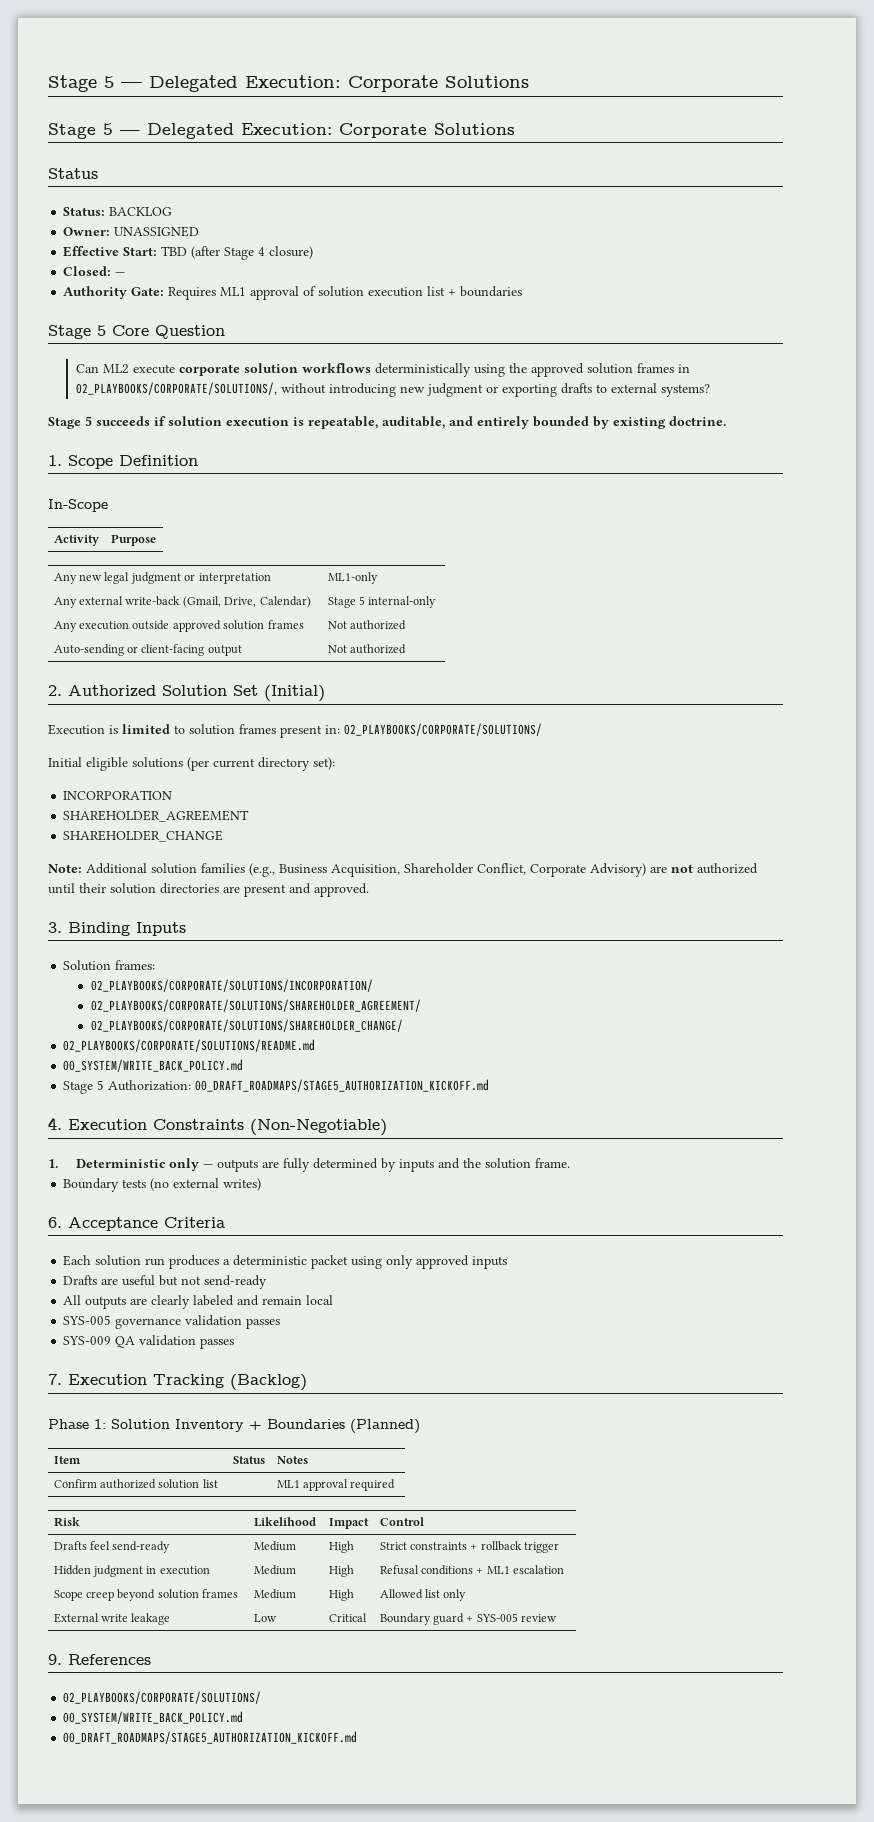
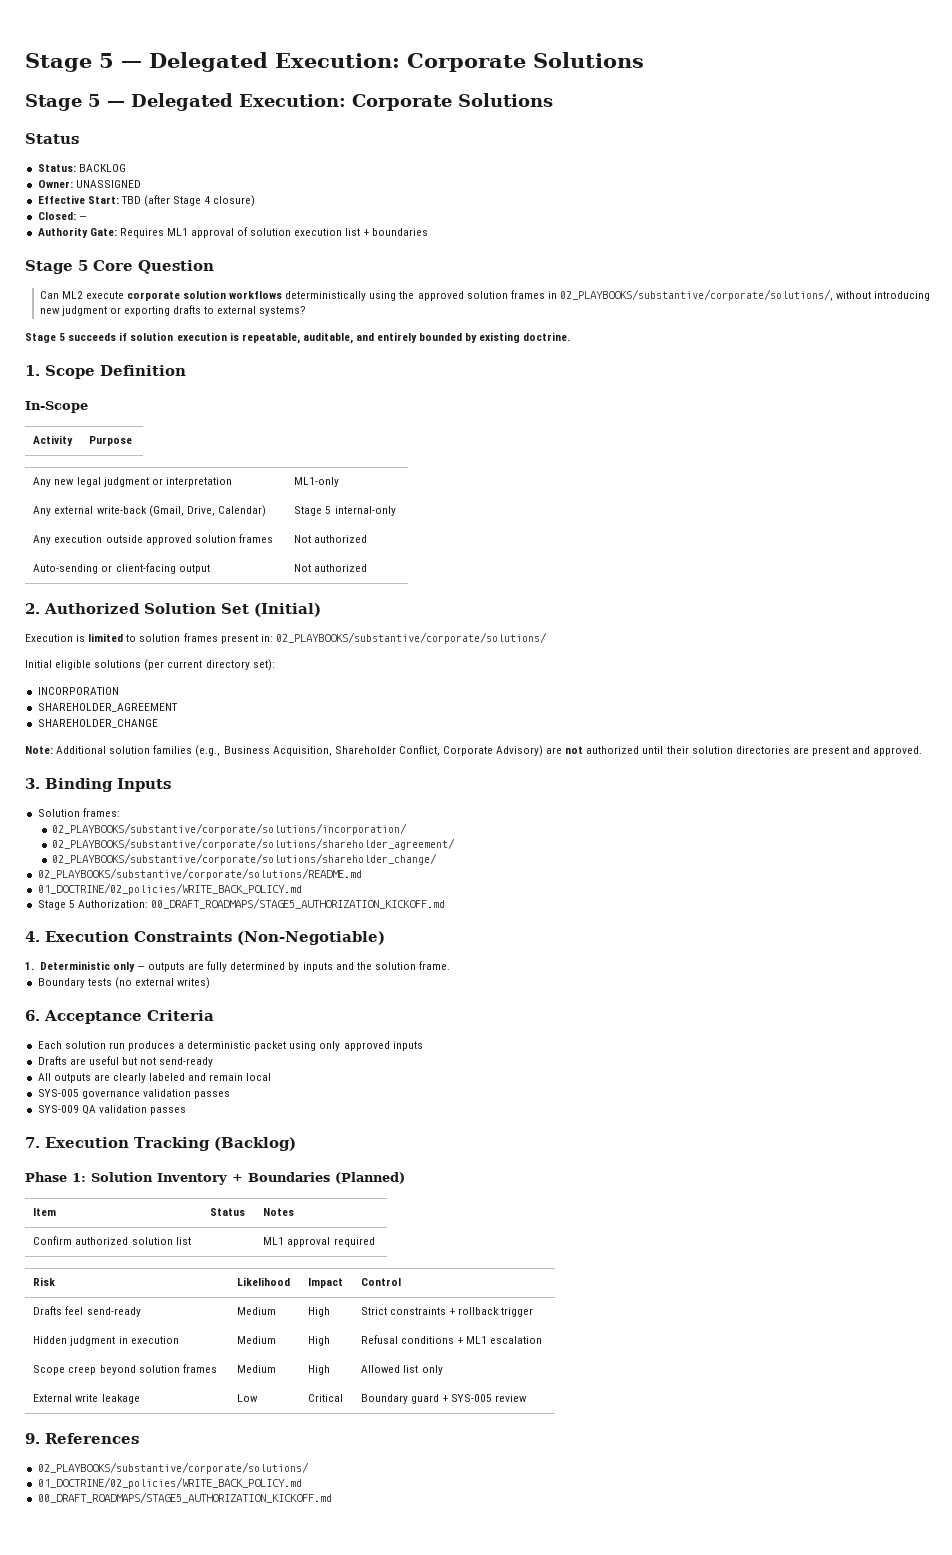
- Can ML2 execute corporate solution workflows deterministically using the approved solution frames in 02_PLAYBOOKS/CORPORATE/SOLUTIONS/, without introducing new judgment or exporting drafts to external systems?
+ Can ML2 execute corporate solution workflows deterministically using the approved solution frames in 02_PLAYBOOKS/substantive/corporate/solutions/, without introducing new judgment or exporting drafts to external systems?
- Execution is limited to solution frames present in: 02_PLAYBOOKS/CORPORATE/SOLUTIONS/
+ Execution is limited to solution frames present in: 02_PLAYBOOKS/substantive/corporate/solutions/
- 02_PLAYBOOKS/CORPORATE/SOLUTIONS/INCORPORATION/
- 02_PLAYBOOKS/CORPORATE/SOLUTIONS/SHAREHOLDER_AGREEMENT/
- 02_PLAYBOOKS/CORPORATE/SOLUTIONS/SHAREHOLDER_CHANGE/
- 02_PLAYBOOKS/CORPORATE/SOLUTIONS/README.md
- 00_SYSTEM/WRITE_BACK_POLICY.md
+ 02_PLAYBOOKS/substantive/corporate/solutions/incorporation/
+ 02_PLAYBOOKS/substantive/corporate/solutions/shareholder_agreement/
+ 02_PLAYBOOKS/substantive/corporate/solutions/shareholder_change/
+ 02_PLAYBOOKS/substantive/corporate/solutions/README.md
+ 01_DOCTRINE/02_policies/WRITE_BACK_POLICY.md
  9. References
- 02_PLAYBOOKS/CORPORATE/SOLUTIONS/
- 00_SYSTEM/WRITE_BACK_POLICY.md
+ 02_PLAYBOOKS/substantive/corporate/solutions/
+ 01_DOCTRINE/02_policies/WRITE_BACK_POLICY.md

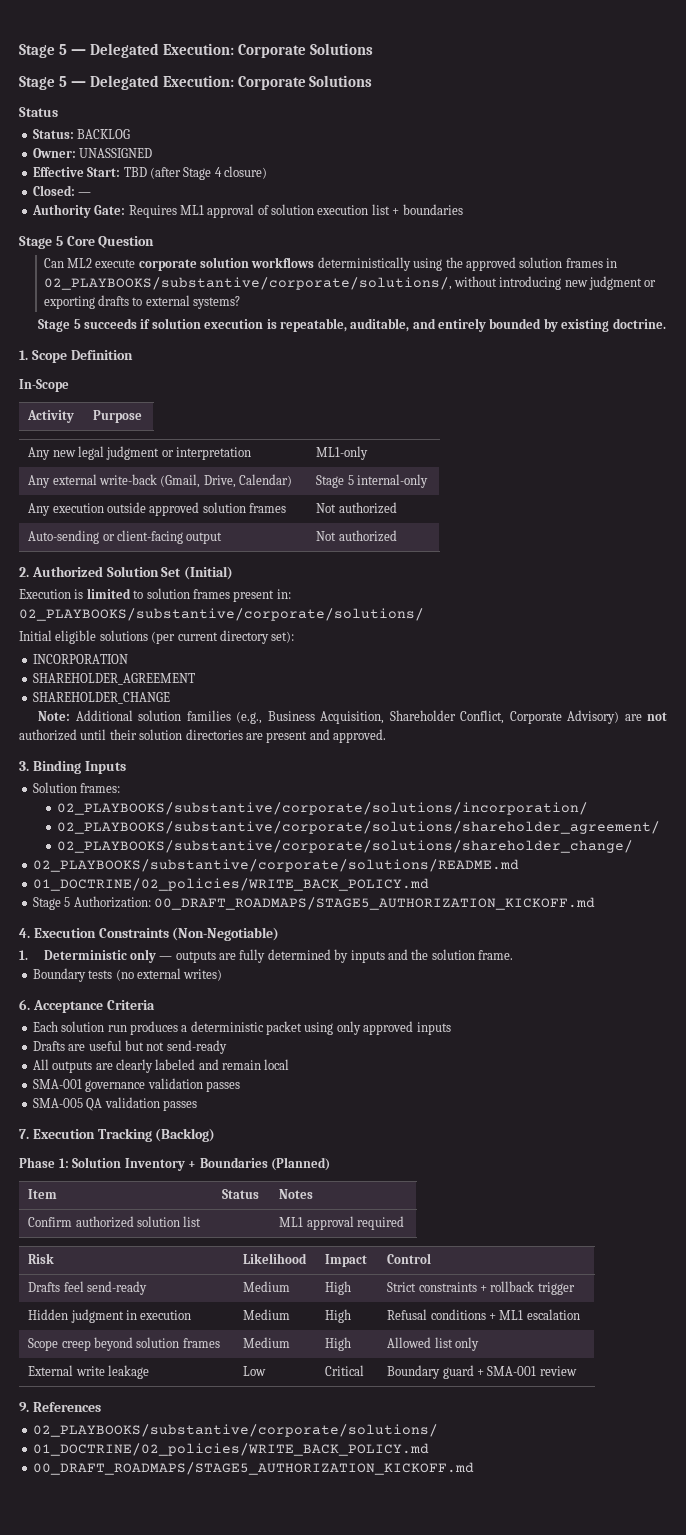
- SYS-005 governance validation passes
+ SMA-001 governance validation passes
- SYS-009 QA validation passes
+ SMA-005 QA validation passes
- External write leakage | Low | Critical | Boundary guard + SYS-005 review
+ External write leakage | Low | Critical | Boundary guard + SMA-001 review

